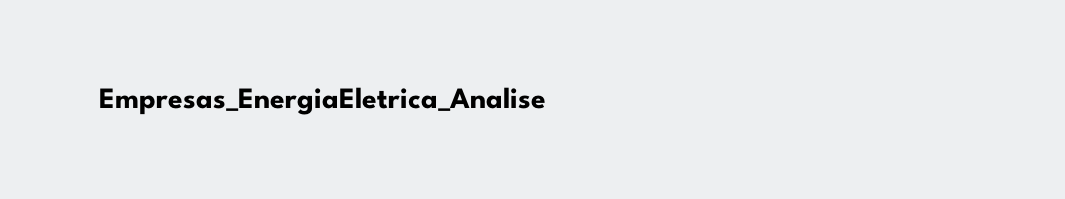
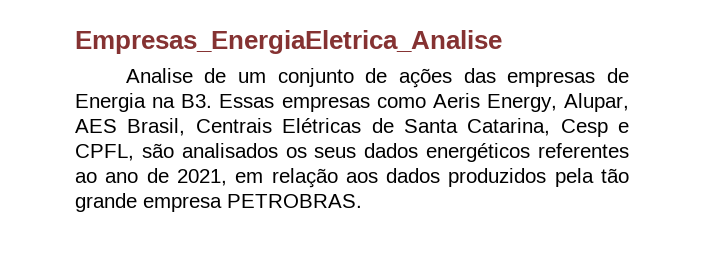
+ Analise de um conjunto de ações das empresas de Energia na B3. Essas empresas como Aeris Energy, Alupar, AES Brasil, Centrais Elétricas de Santa Catarina, Cesp e CPFL, são analisados os seus dados energéticos referentes ao ano de 2021, em relação aos dados produzidos pela tão grande empresa PETROBRAS.

